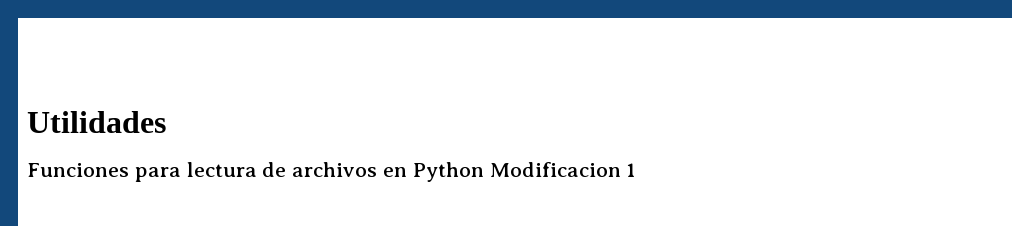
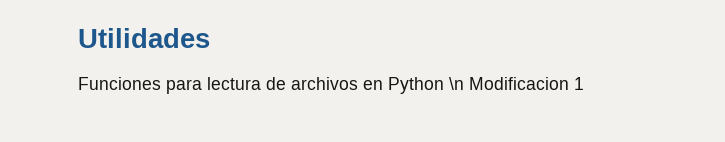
- Funciones para lectura de archivos en Python Modificacion 1
+ Funciones para lectura de archivos en Python \n Modificacion 1

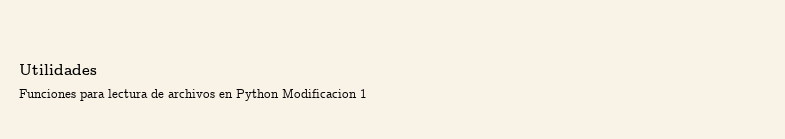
- Funciones para lectura de archivos en Python \n Modificacion 1
+ Funciones para lectura de archivos en Python Modificacion 1

